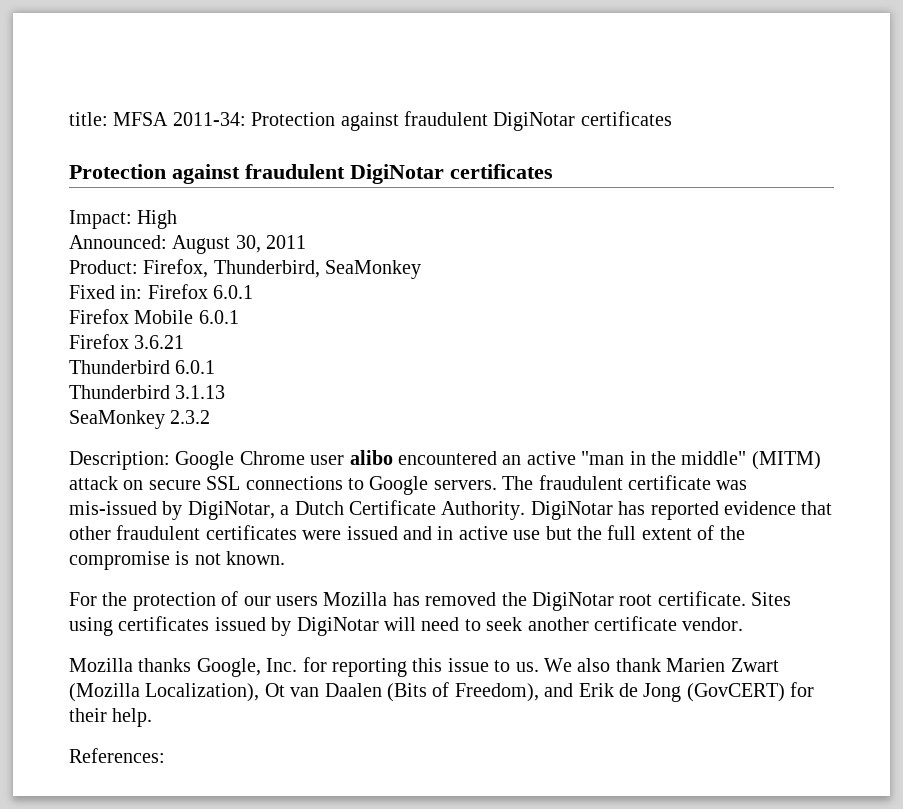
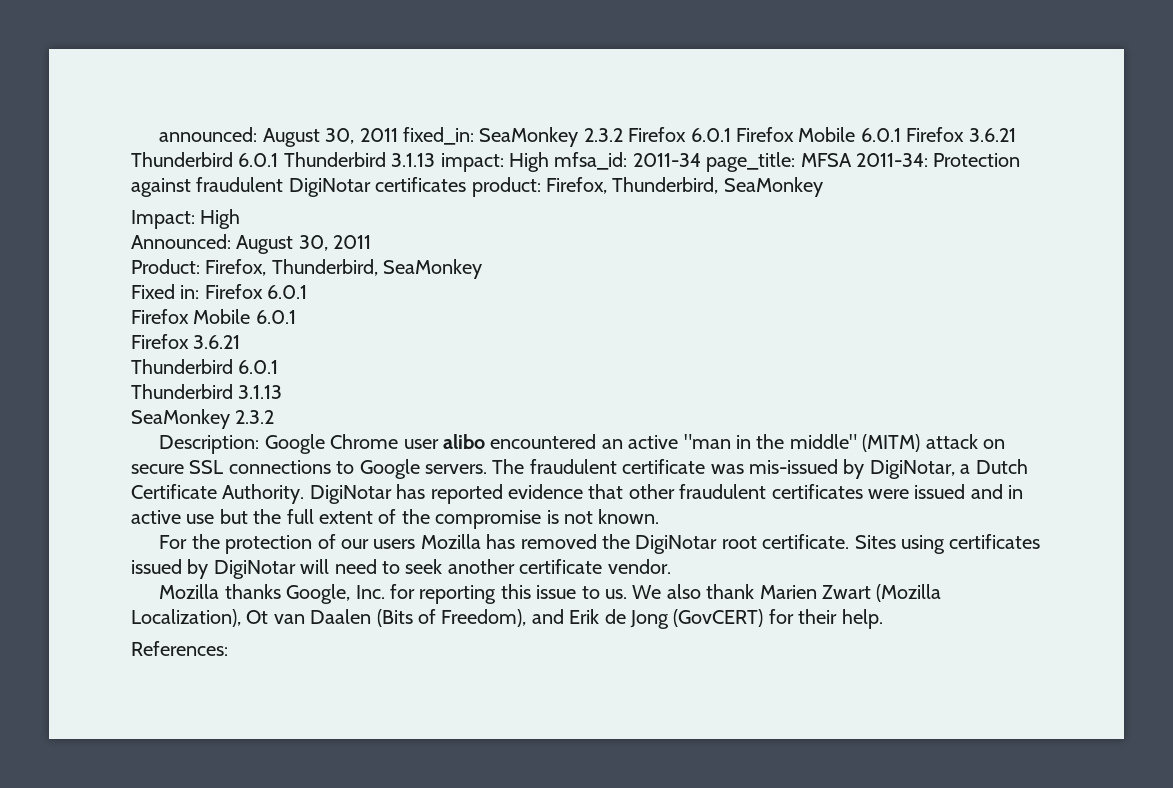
- title: MFSA 2011-34: Protection against fraudulent DigiNotar certificates
- Protection against fraudulent DigiNotar certificates
+ announced: August 30, 2011 fixed_in: SeaMonkey 2.3.2 Firefox 6.0.1 Firefox Mobile 6.0.1 Firefox 3.6.21 Thunderbird 6.0.1 Thunderbird 3.1.13 impact: High mfsa_id: 2011-34 page_title: MFSA 2011-34: Protection against fraudulent DigiNotar certificates product: Firefox, Thunderbird, SeaMonkey

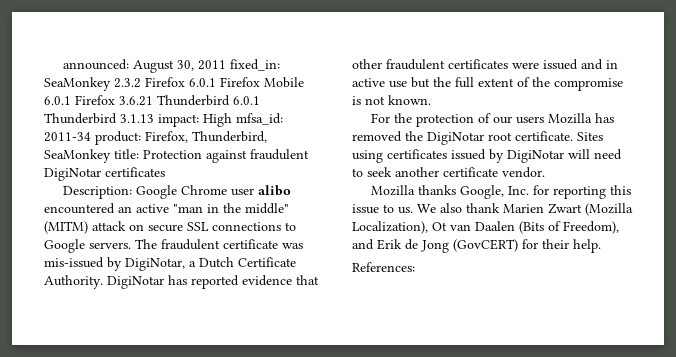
- announced: August 30, 2011 fixed_in: SeaMonkey 2.3.2 Firefox 6.0.1 Firefox Mobile 6.0.1 Firefox 3.6.21 Thunderbird 6.0.1 Thunderbird 3.1.13 impact: High mfsa_id: 2011-34 page_title: MFSA 2011-34: Protection against fraudulent DigiNotar certificates product: Firefox, Thunderbird, SeaMonkey
- Impact: High
- Announced: August 30, 2011
- Product: Firefox, Thunderbird, SeaMonkey
- Fixed in: Firefox 6.0.1
- Firefox Mobile 6.0.1
- Firefox 3.6.21
- Thunderbird 6.0.1
- Thunderbird 3.1.13
- SeaMonkey 2.3.2
+ announced: August 30, 2011 fixed_in: SeaMonkey 2.3.2 Firefox 6.0.1 Firefox Mobile 6.0.1 Firefox 3.6.21 Thunderbird 6.0.1 Thunderbird 3.1.13 impact: High mfsa_id: 2011-34 product: Firefox, Thunderbird, SeaMonkey title: Protection against fraudulent DigiNotar certificates

